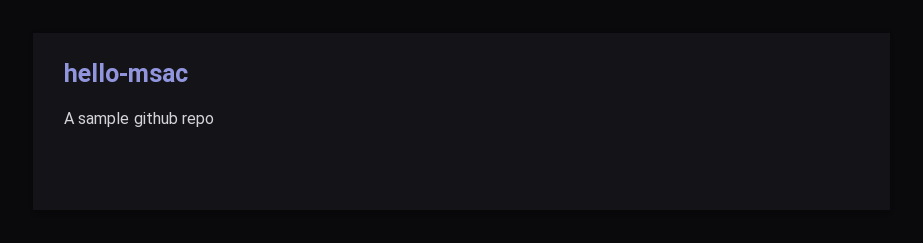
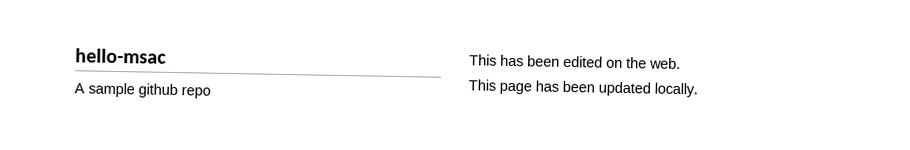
+ This has been edited on the web.
+ This page has been updated locally.

